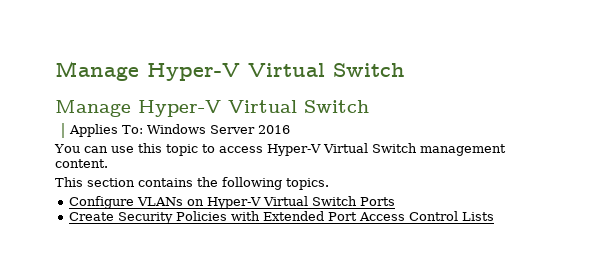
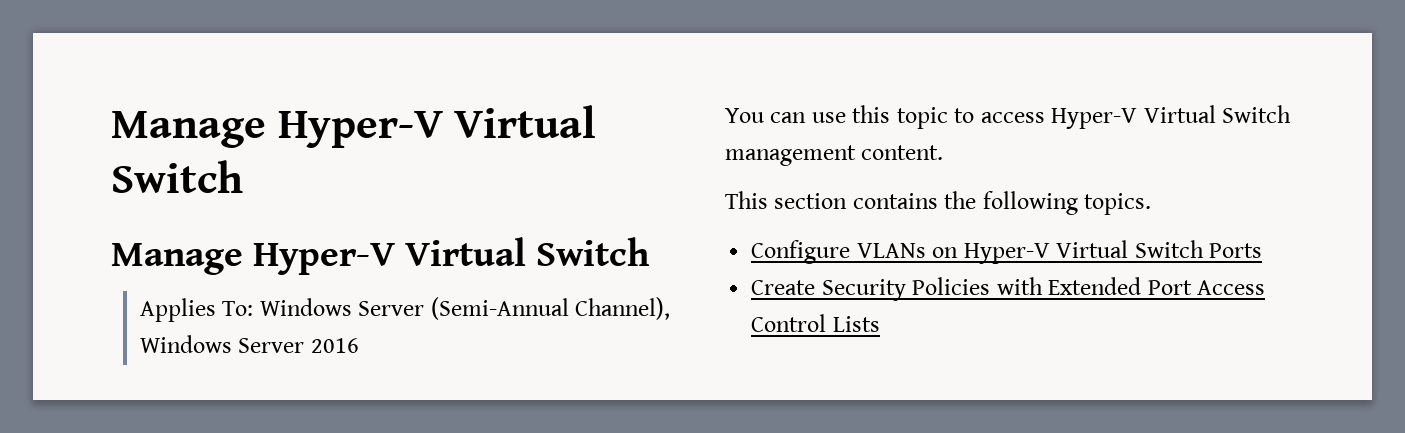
- Applies To: Windows Server 2016
+ Applies To: Windows Server (Semi-Annual Channel), Windows Server 2016

